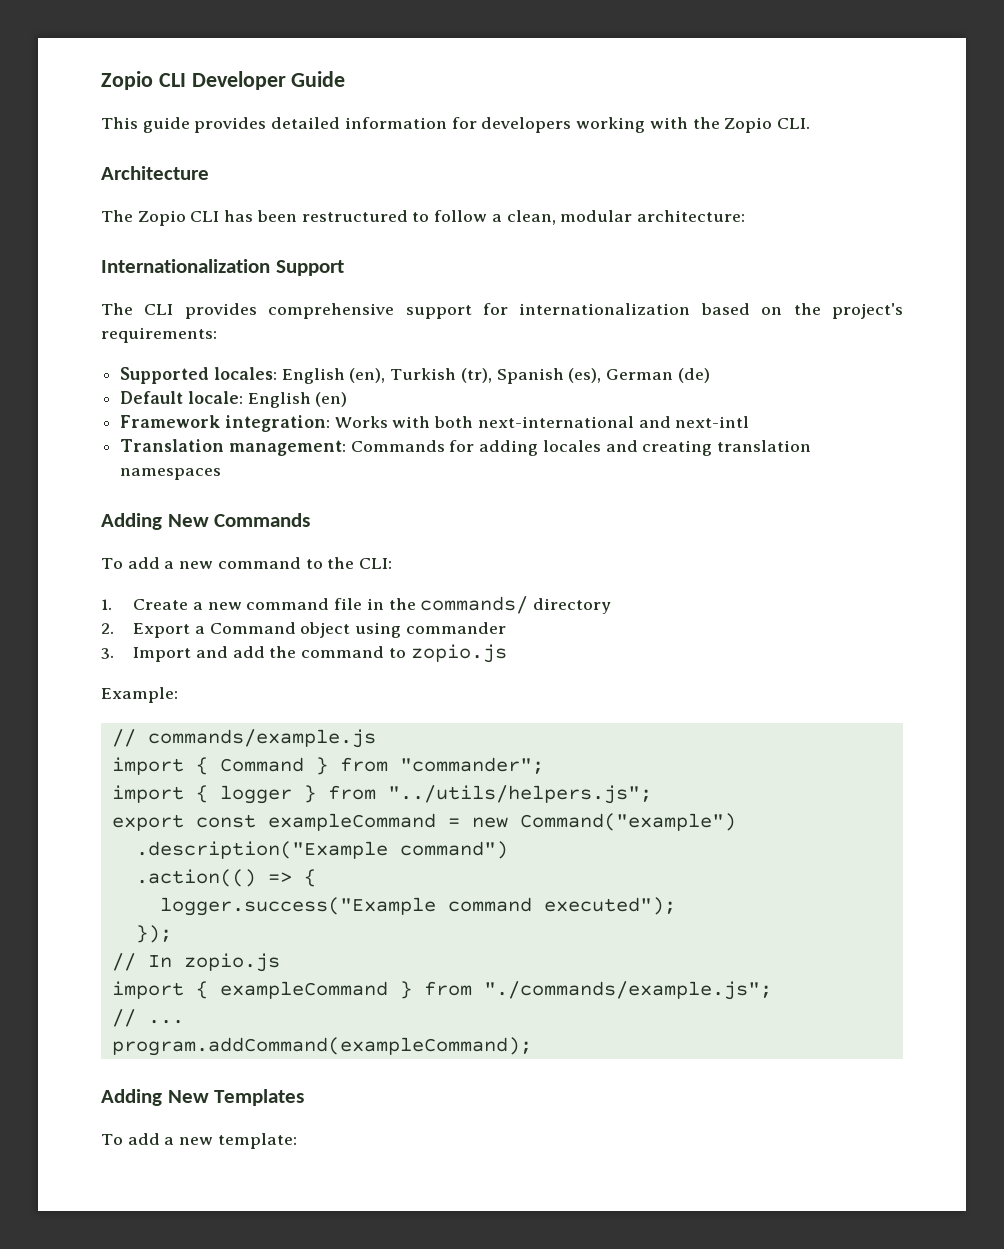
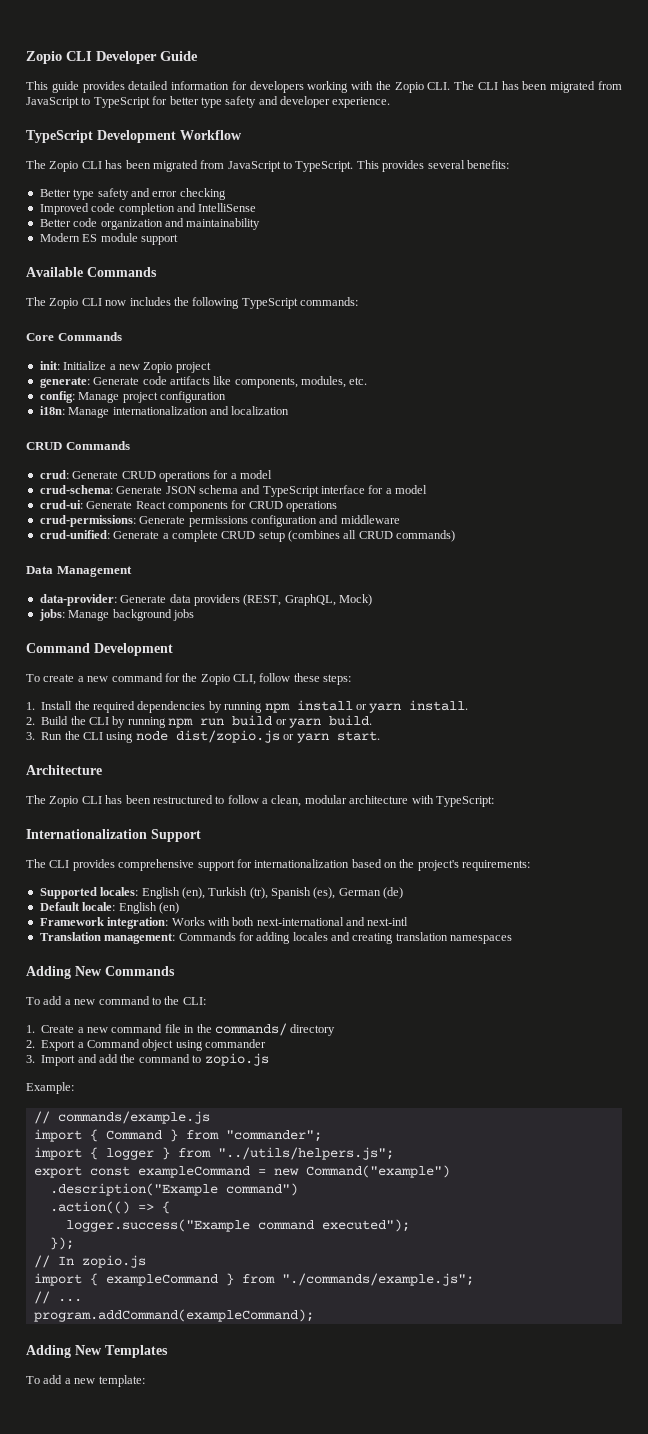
- This guide provides detailed information for developers working with the Zopio CLI.
+ This guide provides detailed information for developers working with the Zopio CLI. The CLI has been migrated from JavaScript to TypeScript for better type safety and developer experience.
+ TypeScript Development Workflow
+ The Zopio CLI has been migrated from JavaScript to TypeScript. This provides several benefits:
+ Better type safety and error checking
+ Improved code completion and IntelliSense
+ Better code organization and maintainability
+ Modern ES module support
+ Available Commands
+ The Zopio CLI now includes the following TypeScript commands:
+ Core Commands
+ init: Initialize a new Zopio project
+ generate: Generate code artifacts like components, modules, etc.
+ config: Manage project configuration
+ i18n: Manage internationalization and localization
+ CRUD Commands
+ crud: Generate CRUD operations for a model
+ crud-schema: Generate JSON schema and TypeScript interface for a model
+ crud-ui: Generate React components for CRUD operations
+ crud-permissions: Generate permissions configuration and middleware
+ crud-unified: Generate a complete CRUD setup (combines all CRUD commands)
+ Data Management
+ data-provider: Generate data providers (REST, GraphQL, Mock)
+ jobs: Manage background jobs
+ Command Development
+ To create a new command for the Zopio CLI, follow these steps:
+ 1. Install the required dependencies by running npm install or yarn install.
+ 2. Build the CLI by running npm run build or yarn build.
+ 3. Run the CLI using node dist/zopio.js or yarn start.
- The Zopio CLI has been restructured to follow a clean, modular architecture:
+ The Zopio CLI has been restructured to follow a clean, modular architecture with TypeScript:

